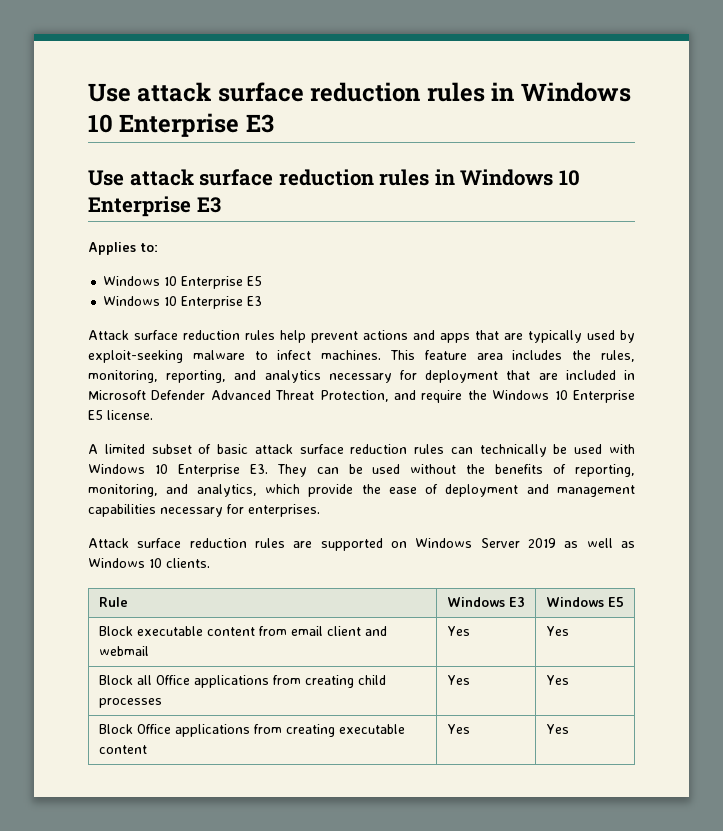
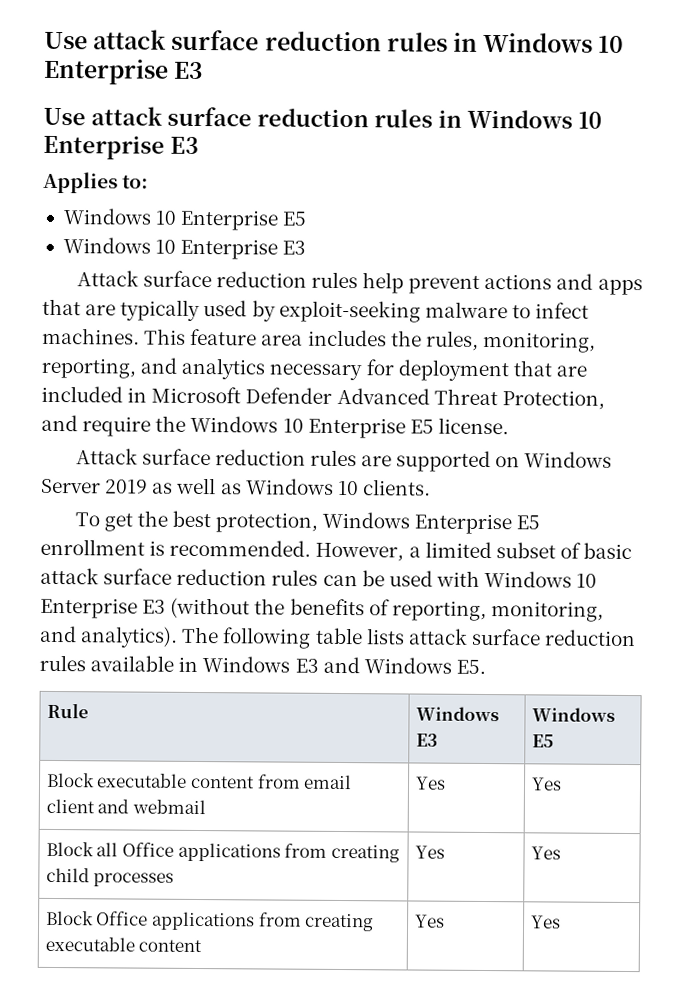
- A limited subset of basic attack surface reduction rules can technically be used with Windows 10 Enterprise E3. They can be used without the benefits of reporting, monitoring, and analytics, which provide the ease of deployment and management capabilities necessary for enterprises.
+ To get the best protection, Windows Enterprise E5 enrollment is recommended. However, a limited subset of basic attack surface reduction rules can be used with Windows 10 Enterprise E3 (without the benefits of reporting, monitoring, and analytics). The following table lists attack surface reduction rules available in Windows E3 and Windows E5.

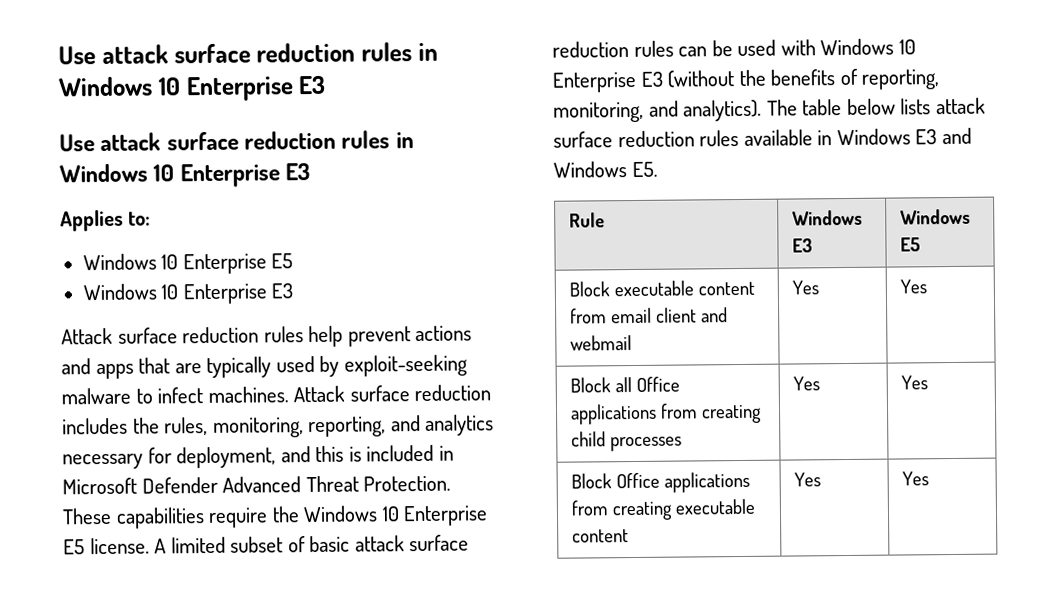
- This feature area includes the rules, monitoring, reporting, and analytics necessary for deployment that are included in Microsoft Defender Advanced Threat Protection, and require the Windows 10 Enterprise E5 license.
- Attack surface reduction rules are supported on Windows Server 2019 as well as Windows 10 clients.
- To get the best protection, Windows Enterprise E5 enrollment is recommended. However, a limited subset of basic attack surface reduction rules can be used with Windows 10 Enterprise E3 (without the benefits of reporting, monitoring, and analytics).
+ Attack surface reduction includes the rules, monitoring, reporting, and analytics necessary for deployment, and this is included in Microsoft Defender Advanced Threat Protection. These capabilities require the Windows 10 Enterprise E5 license. A limited subset of basic attack surface reduction rules can be used with Windows 10 Enterprise E3 (without the benefits of reporting, monitoring, and analytics).
- The following table lists attack surface reduction rules available in Windows E3 and Windows E5.
+ The table below lists attack surface reduction rules available in Windows E3 and Windows E5.

